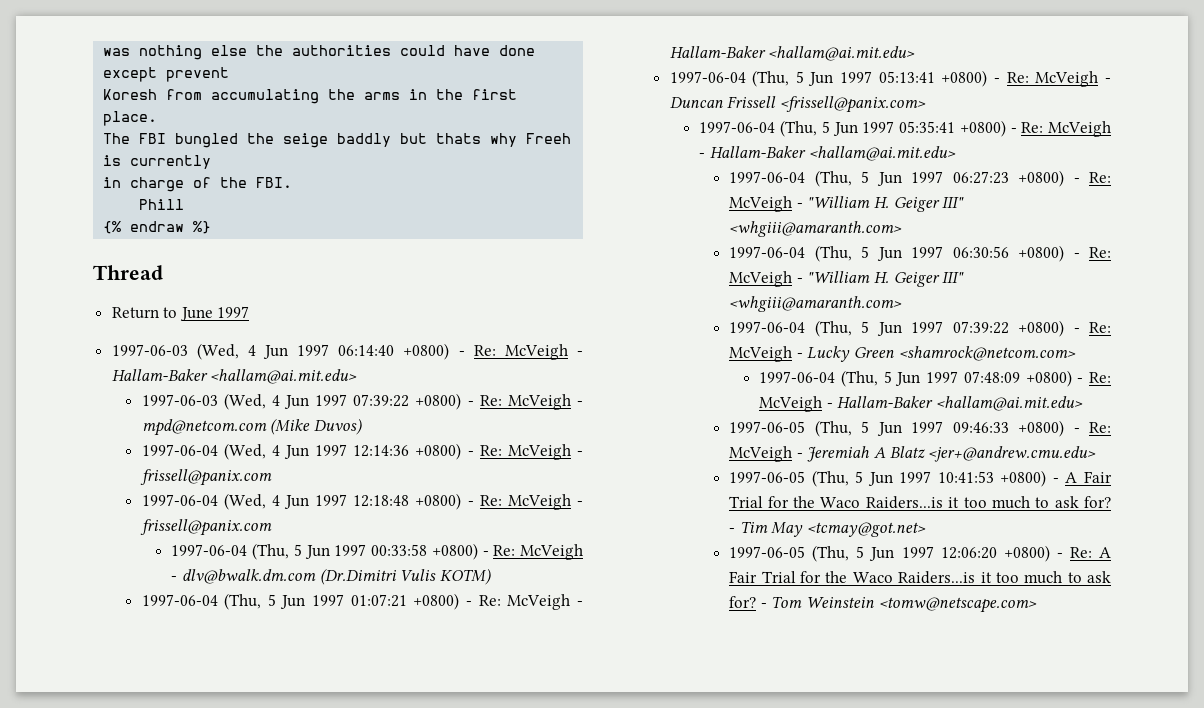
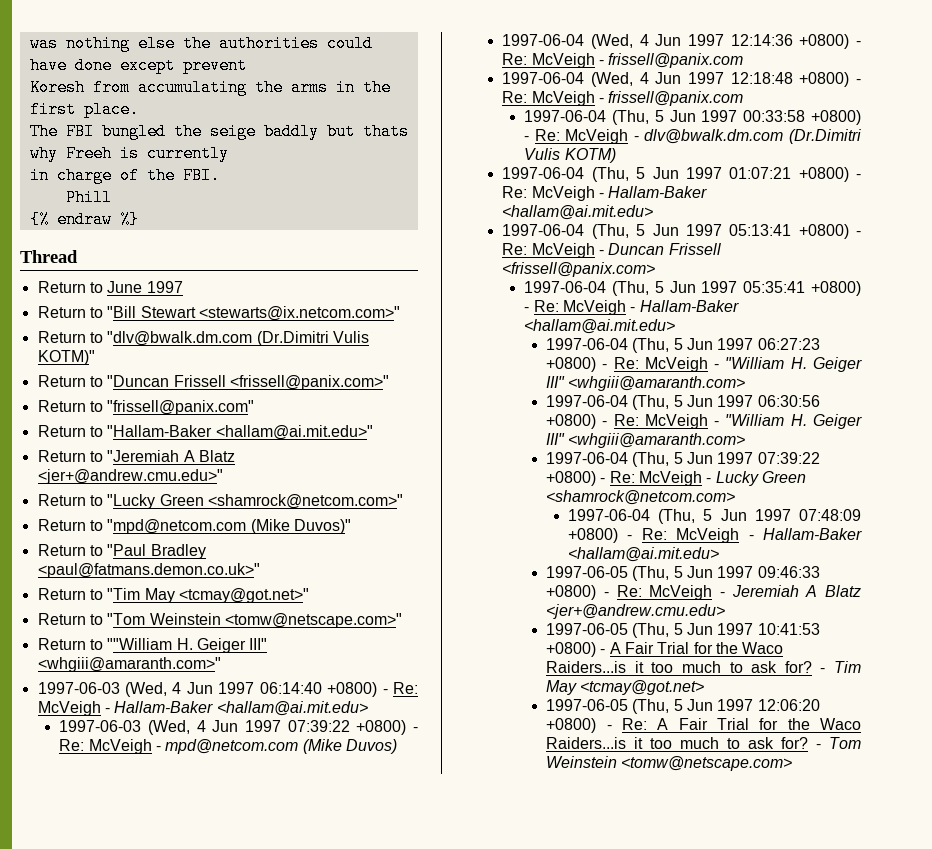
+ Return to "Bill Stewart <stewarts@ix.netcom.com>"
+ Return to "dlv@bwalk.dm.com (Dr.Dimitri Vulis KOTM)"
+ Return to "Duncan Frissell <frissell@panix.com>"
+ Return to "frissell@panix.com"
+ Return to "Hallam-Baker <hallam@ai.mit.edu>"
+ Return to "Jeremiah A Blatz <jer+@andrew.cmu.edu>"
+ Return to "Lucky Green <shamrock@netcom.com>"
+ Return to "mpd@netcom.com (Mike Duvos)"
+ Return to "Paul Bradley <paul@fatmans.demon.co.uk>"
+ Return to "Tim May <tcmay@got.net>"
+ Return to "Tom Weinstein <tomw@netscape.com>"
+ Return to ""William H. Geiger III" <whgiii@amaranth.com>"

